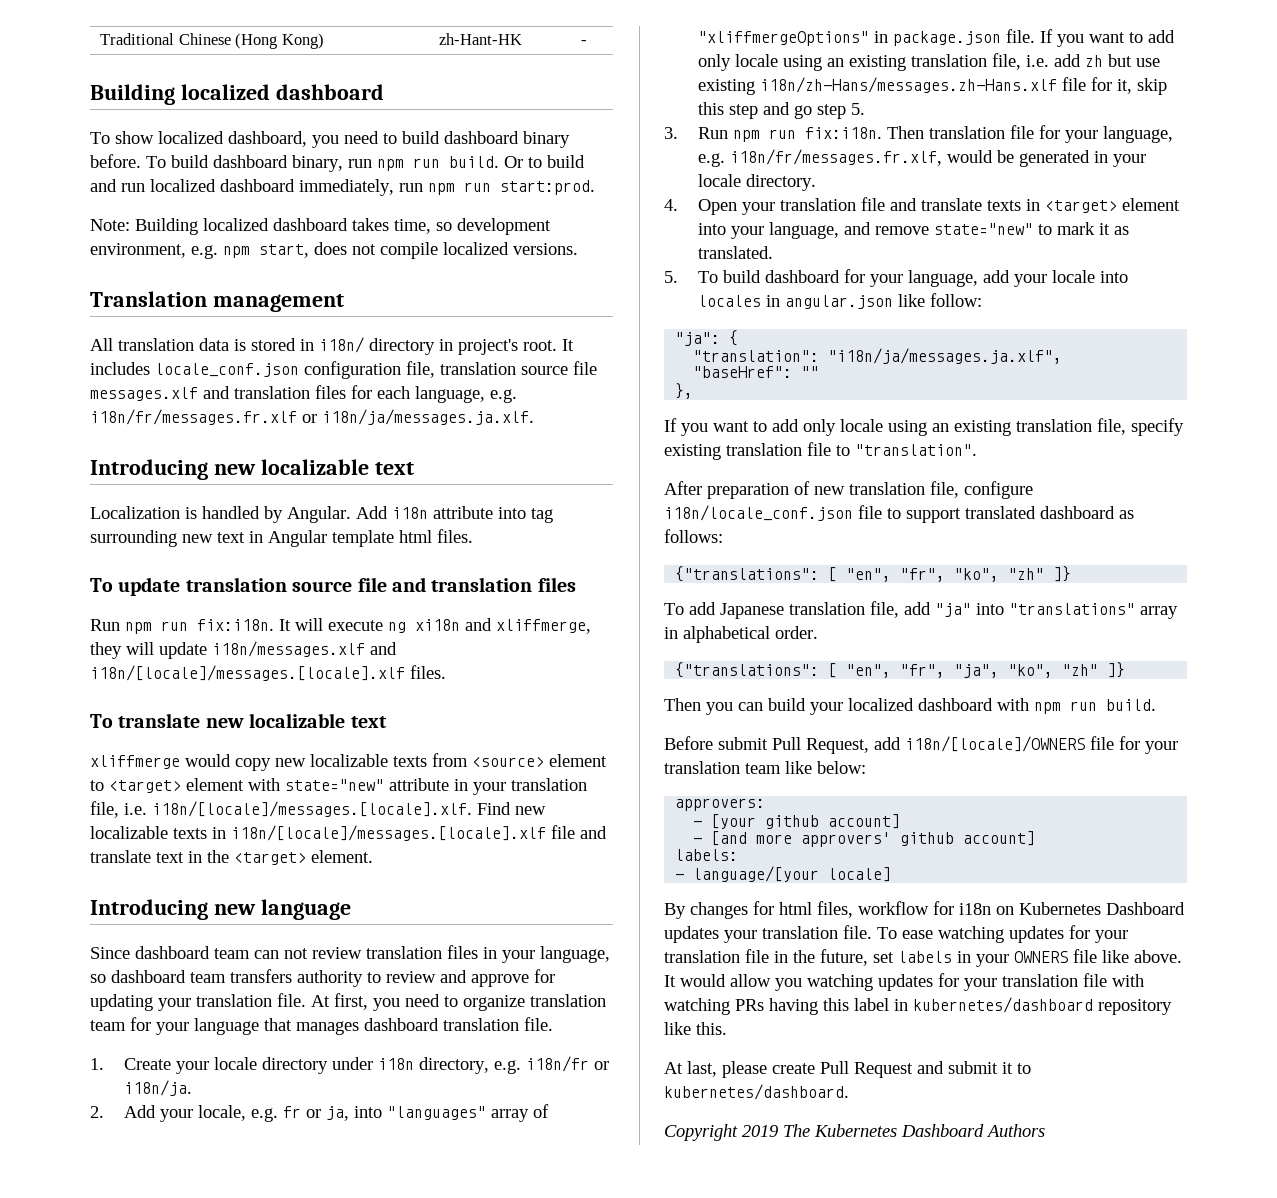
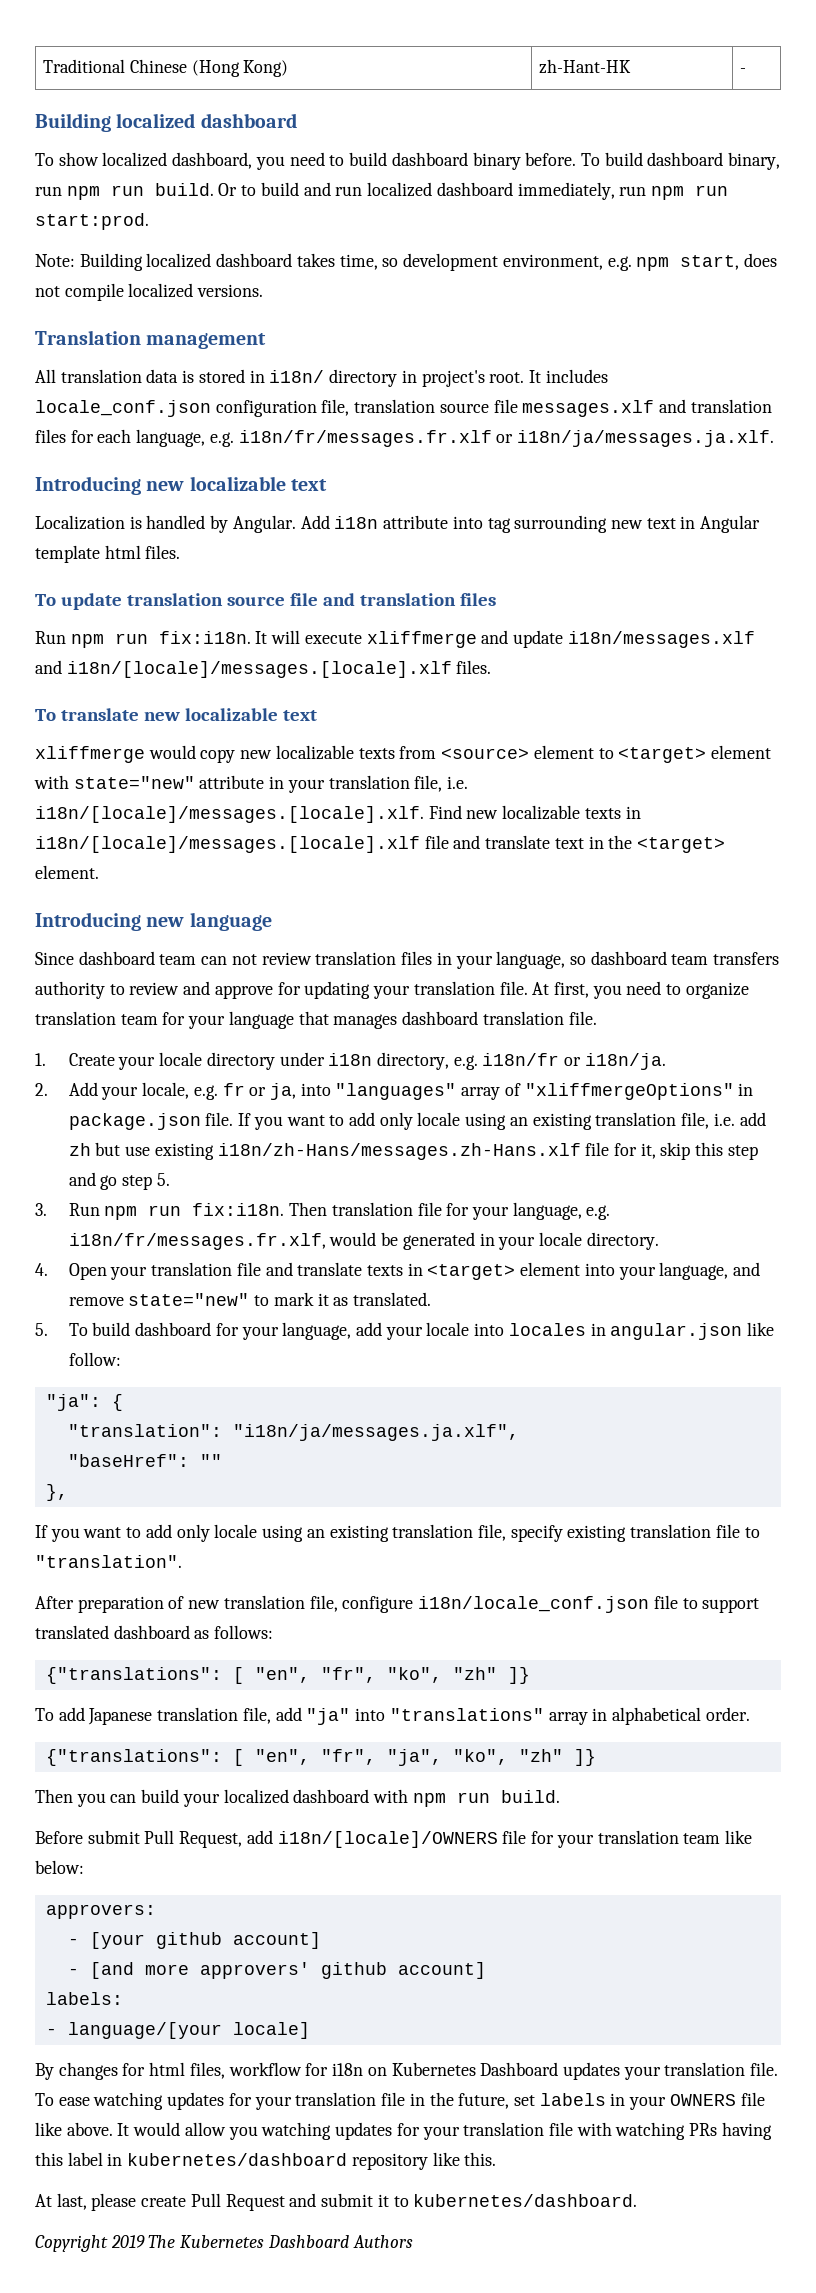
- It will execute ng xi18n and xliffmerge, they will update i18n/messages.xlf and i18n/[locale]/messages.[locale].xlf files.
+ It will execute xliffmerge and update i18n/messages.xlf and i18n/[locale]/messages.[locale].xlf files.

